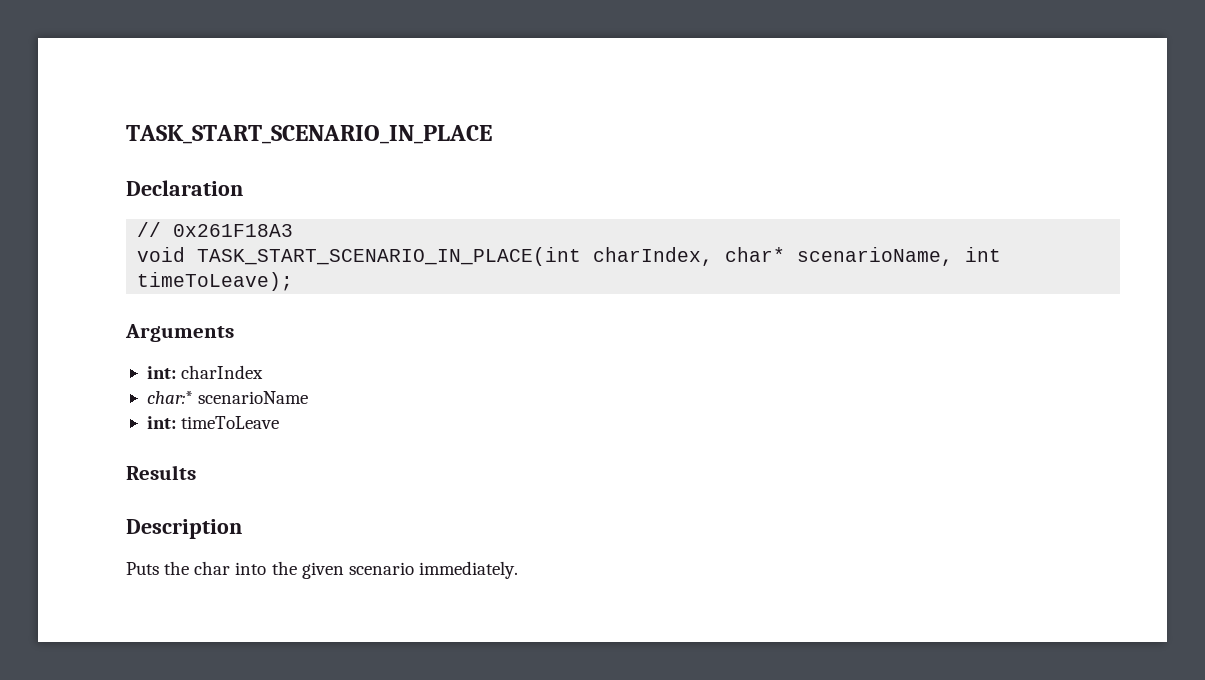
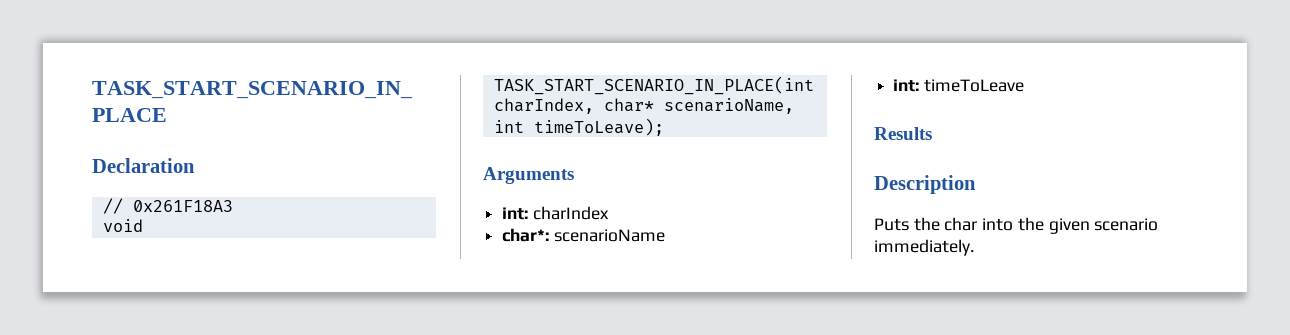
- char:* scenarioName
+ char*: scenarioName

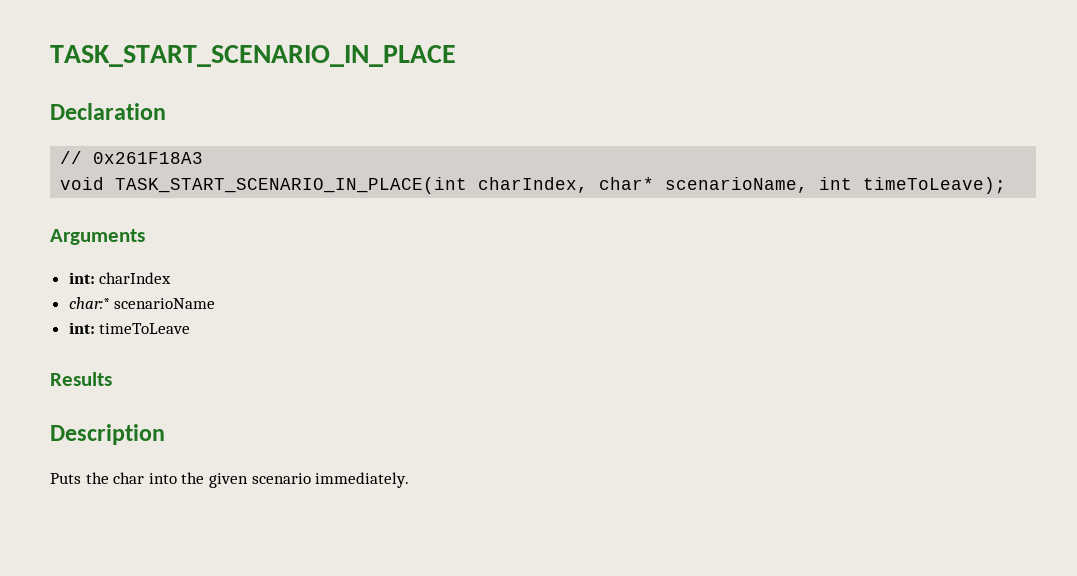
- char*: scenarioName
+ char:* scenarioName

